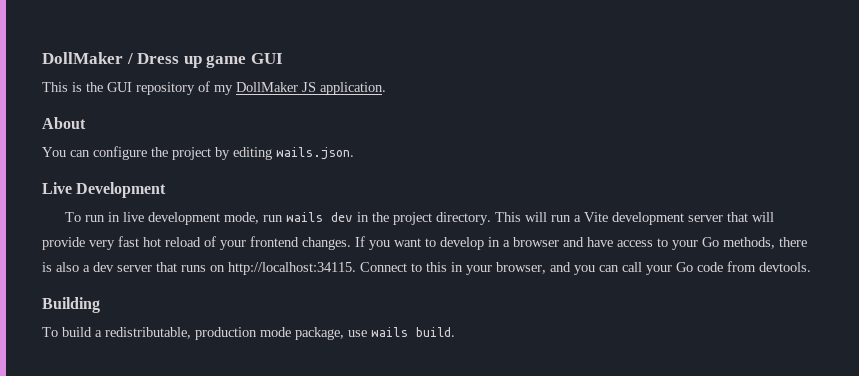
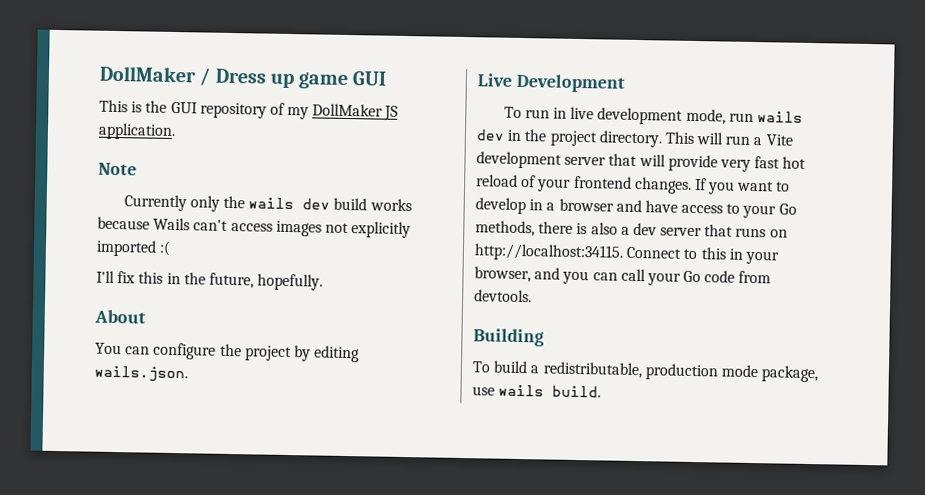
+ Note
+ Currently only the wails dev build works because Wails can't access images not explicitly imported :(
+ I'll fix this in the future, hopefully.

